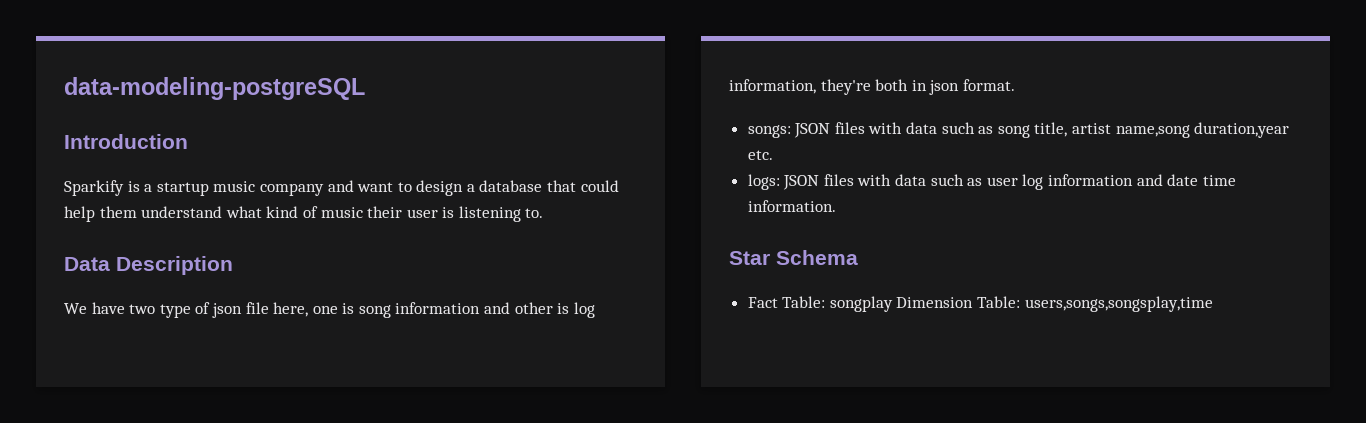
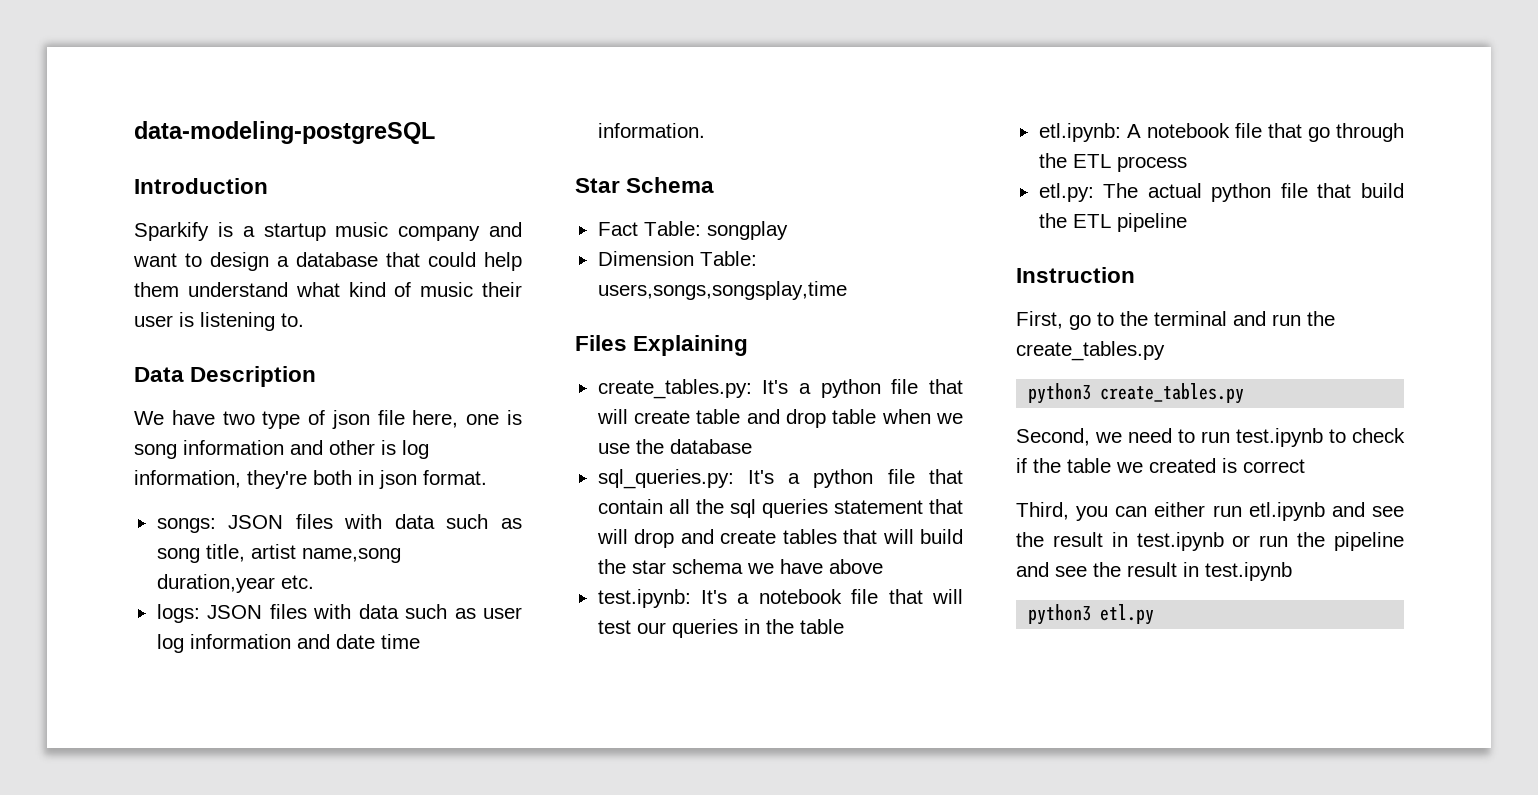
- Fact Table: songplay Dimension Table: users,songs,songsplay,time
+ Fact Table: songplay
+ Dimension Table: users,songs,songsplay,time
+ Files Explaining
+ create_tables.py: It's a python file that will create table and drop table when we use the database
+ sql_queries.py: It's a python file that contain all the sql queries statement that will drop and create tables that will build the star schema we have above
+ test.ipynb: It's a notebook file that will test our queries in the table
+ etl.ipynb: A notebook file that go through the ETL process
+ etl.py: The actual python file that build the ETL pipeline
+ Instruction
+ First, go to the terminal and run the create_tables.py
+ python3 create_tables.py
+ Second, we need to run test.ipynb to check if the table we created is correct
+ Third, you can either run etl.ipynb and see the result in test.ipynb or run the pipeline and see the result in test.ipynb
+ python3 etl.py

